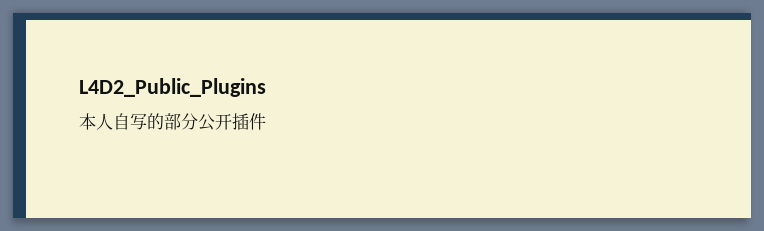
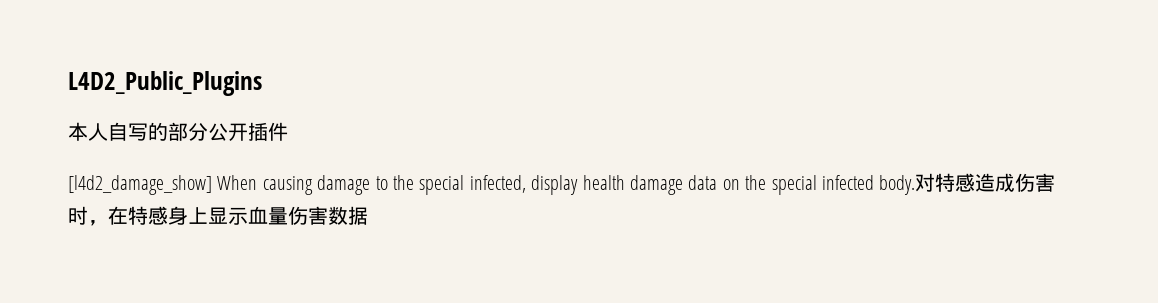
+ [l4d2_damage_show] When causing damage to the special infected, display health damage data on the special infected body.对特感造成伤害时，在特感身上显示血量伤害数据

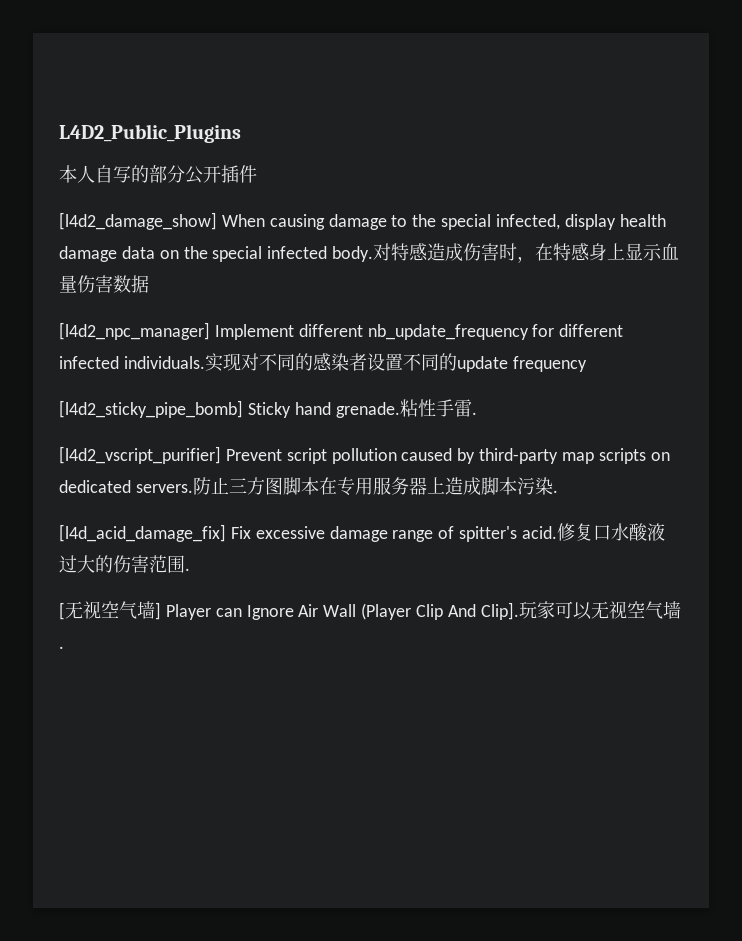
+ [l4d2_npc_manager] Implement different nb_update_frequency for different infected individuals.实现对不同的感染者设置不同的update frequency
+ [l4d2_sticky_pipe_bomb] Sticky hand grenade.粘性手雷.
+ [l4d2_vscript_purifier] Prevent script pollution caused by third-party map scripts on dedicated servers.防止三方图脚本在专用服务器上造成脚本污染.
+ [l4d_acid_damage_fix] Fix excessive damage range of spitter's acid.修复口水酸液过大的伤害范围.
+ [无视空气墙] Player can Ignore Air Wall (Player Clip And Clip].玩家可以无视空气墙.

